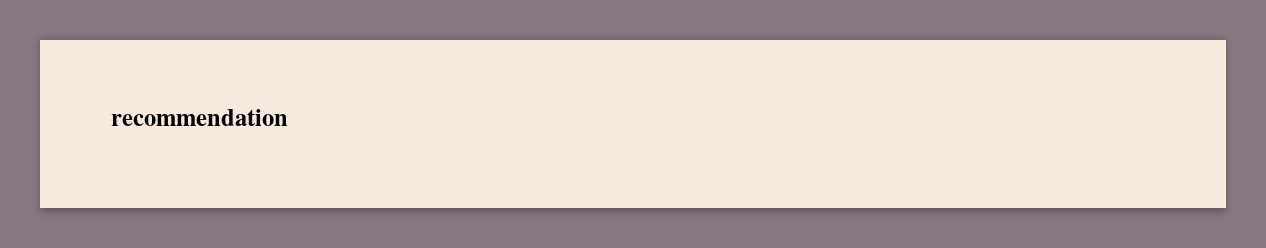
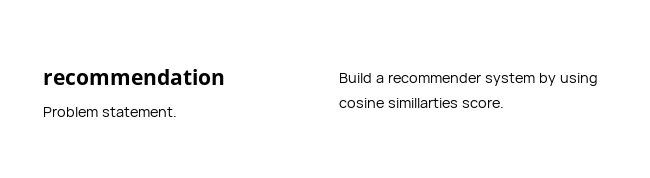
+ Problem statement.
+ Build a recommender system by using cosine simillarties score.

